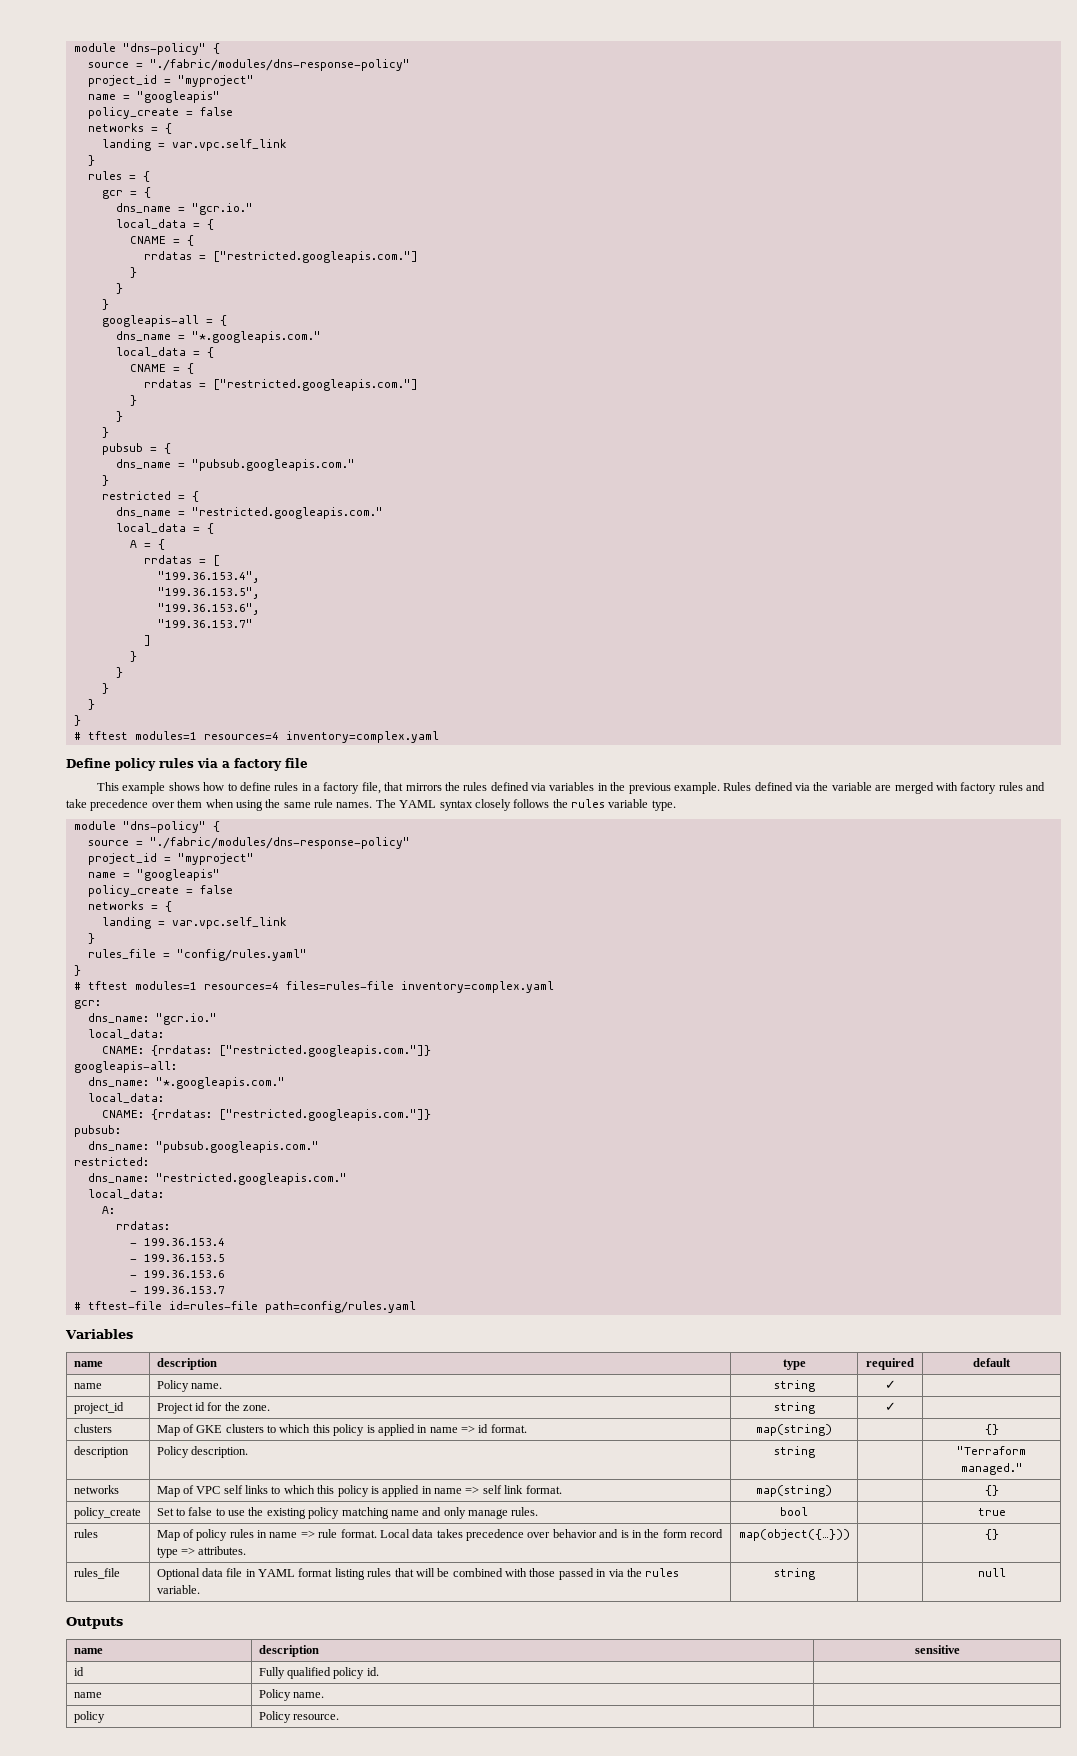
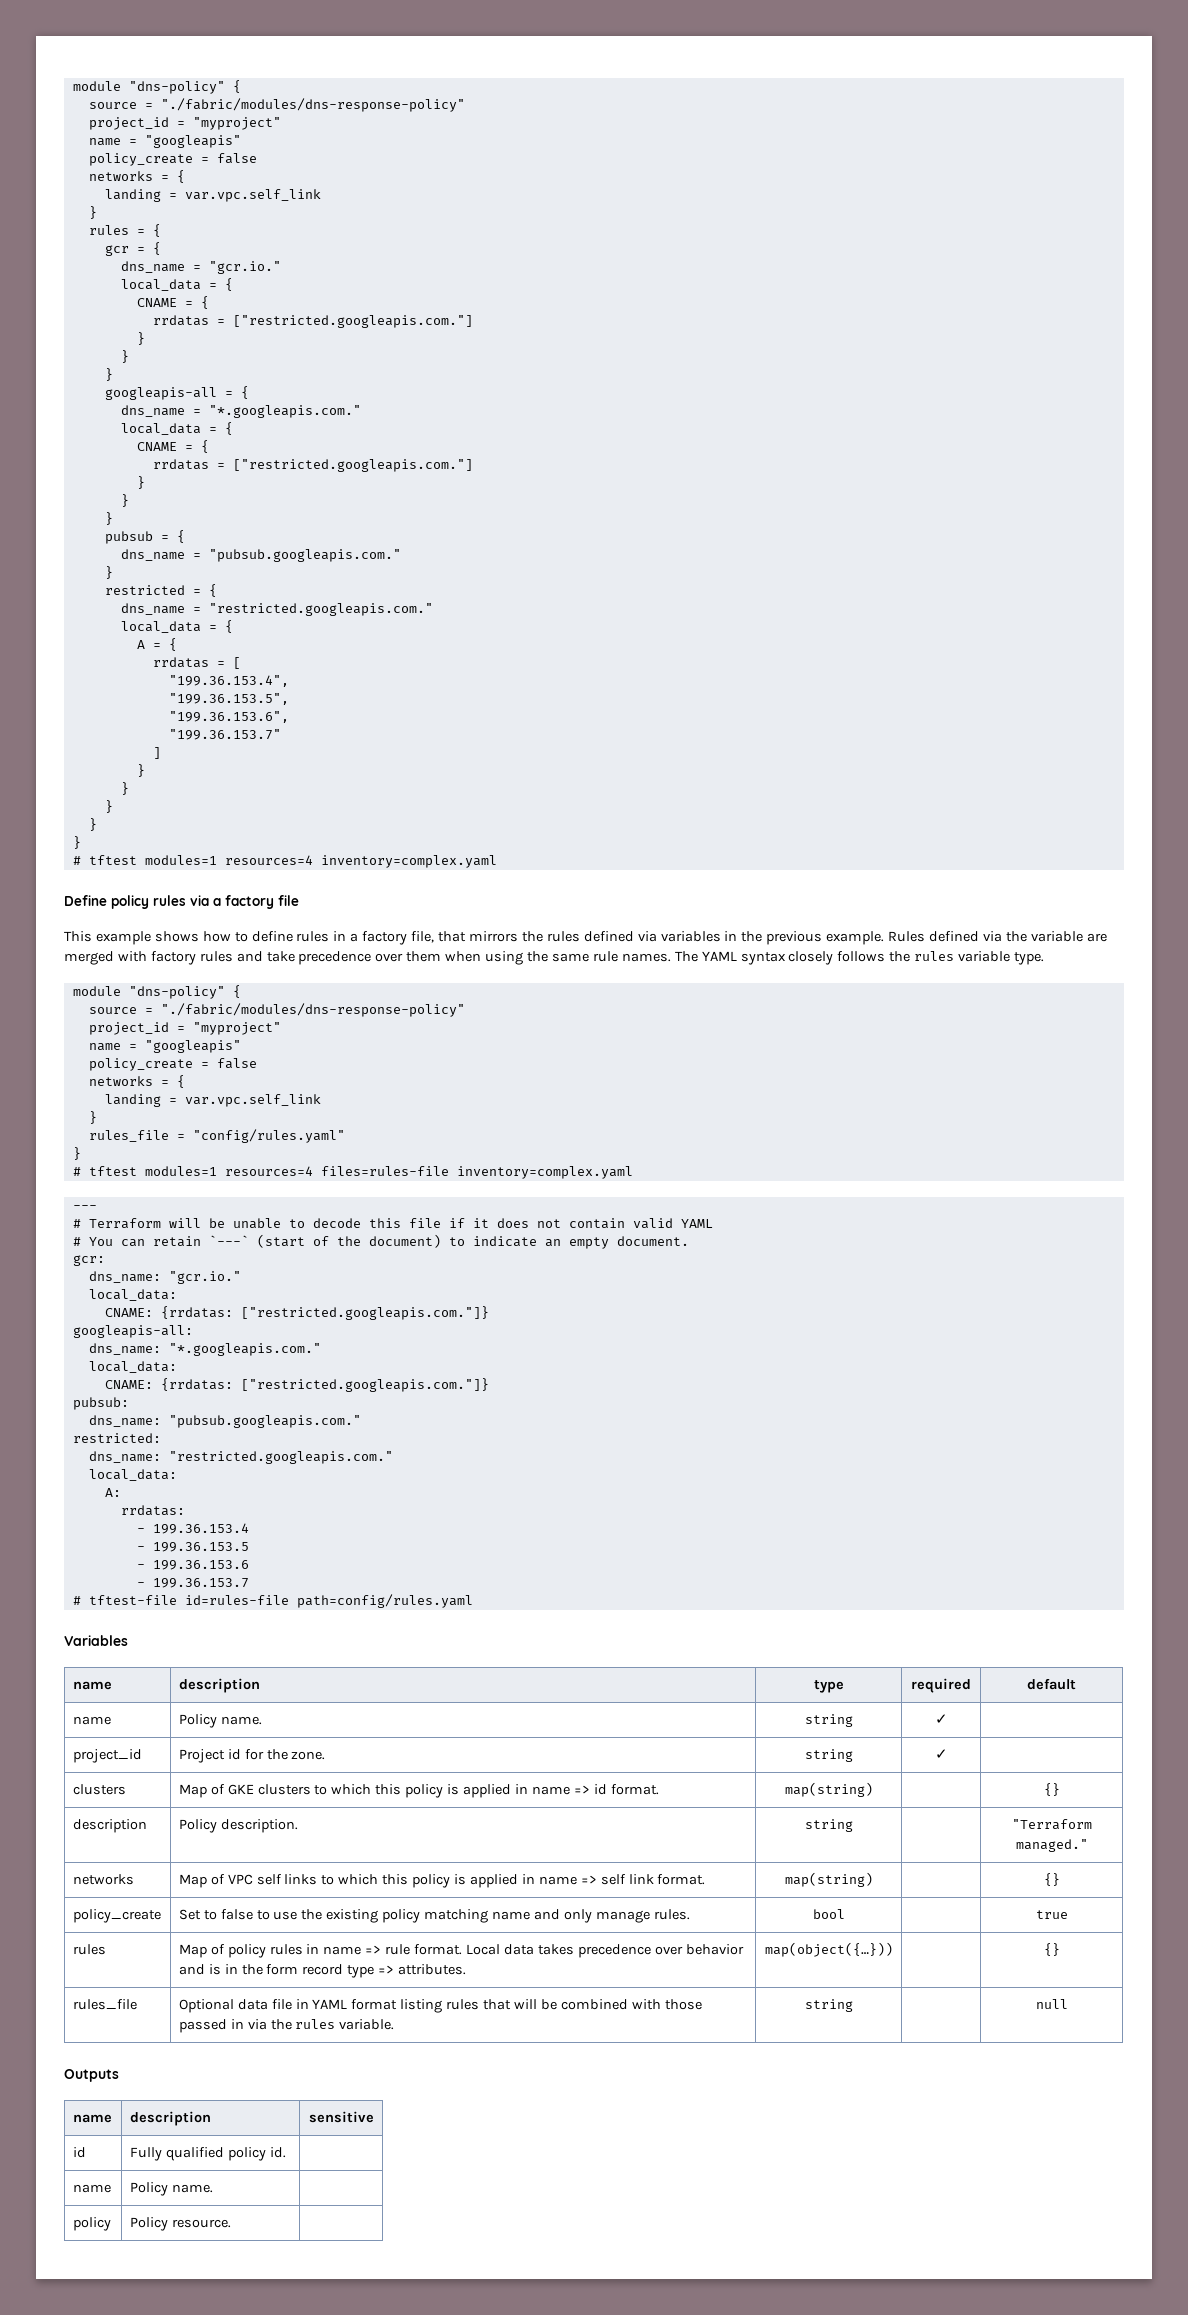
+ ---
+ # Terraform will be unable to decode this file if it does not contain valid YAML
+ # You can retain `---` (start of the document) to indicate an empty document.

